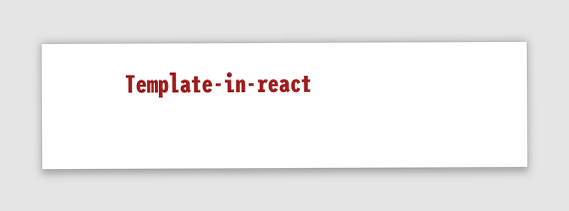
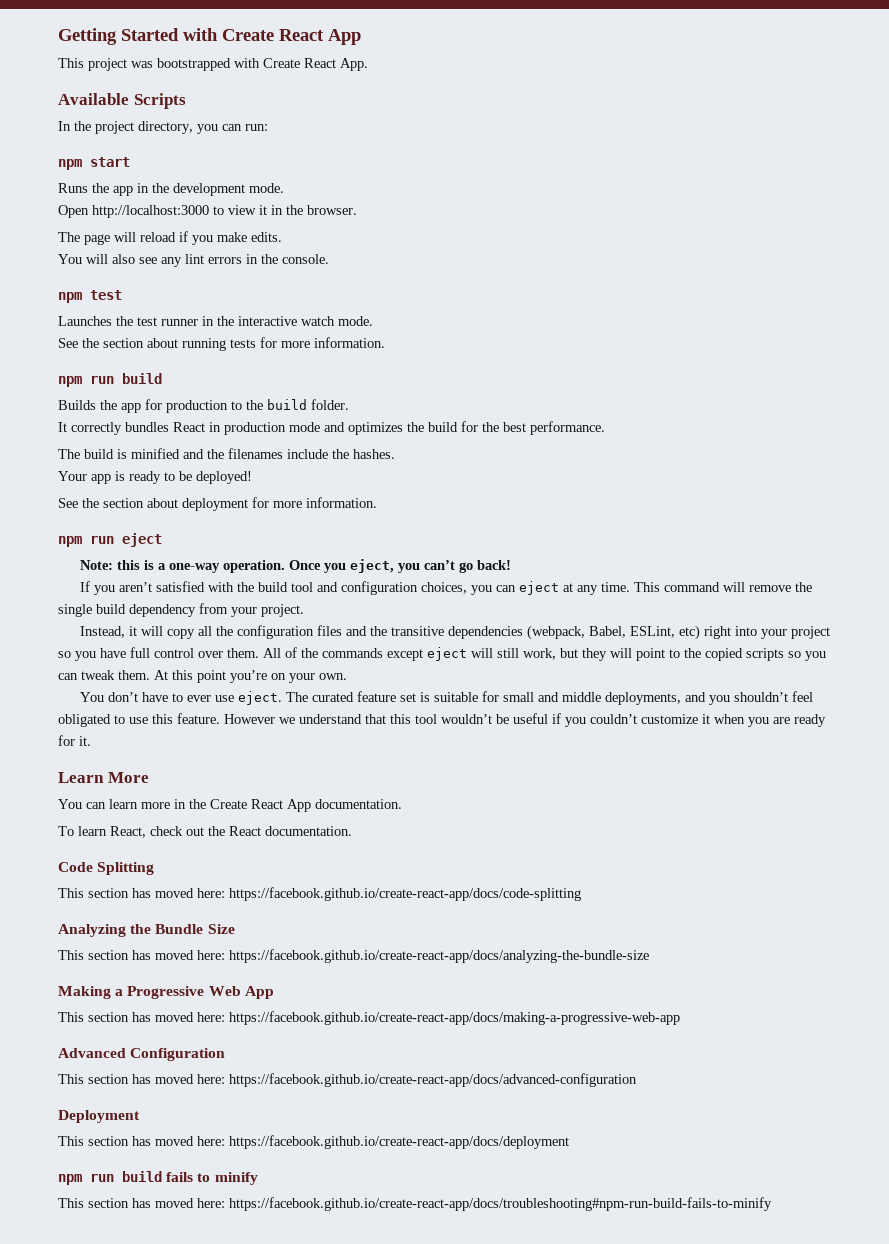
- Template-in-react
+ Getting Started with Create React App
+ This project was bootstrapped with Create React App.
+ Available Scripts
+ In the project directory, you can run:
+ npm start
+ Runs the app in the development mode.
+ Open http://localhost:3000 to view it in the browser.
+ The page will reload if you make edits.
+ You will also see any lint errors in the console.
+ npm test
+ Launches the test runner in the interactive watch mode.
+ See the section about running tests for more information.
+ npm run build
+ Builds the app for production to the build folder.
+ It correctly bundles React in production mode and optimizes the build for the best performance.
+ The build is minified and the filenames include the hashes.
+ Your app is ready to be deployed!
+ See the section about deployment for more information.
+ npm run eject
+ Note: this is a one-way operation. Once you eject, you can’t go back!
+ If you aren’t satisfied with the build tool and configuration choices, you can eject at any time. This command will remove the single build dependency from your project.
+ Instead, it will copy all the configuration files and the transitive dependencies (webpack, Babel, ESLint, etc) right into your project so you have full control over them. All of the commands except eject will still work, but they will point to the copied scripts so you can tweak them. At this point you’re on your own.
+ You don’t have to ever use eject. The curated feature set is suitable for small and middle deployments, and you shouldn’t feel obligated to use this feature. However we understand that this tool wouldn’t be useful if you couldn’t customize it when you are ready for it.
+ Learn More
+ You can learn more in the Create React App documentation.
+ To learn React, check out the React documentation.
+ Code Splitting
+ This section has moved here: https://facebook.github.io/create-react-app/docs/code-splitting
+ Analyzing the Bundle Size
+ This section has moved here: https://facebook.github.io/create-react-app/docs/analyzing-the-bundle-size
+ Making a Progressive Web App
+ This section has moved here: https://facebook.github.io/create-react-app/docs/making-a-progressive-web-app
+ Advanced Configuration
+ This section has moved here: https://facebook.github.io/create-react-app/docs/advanced-configuration
+ Deployment
+ This section has moved here: https://facebook.github.io/create-react-app/docs/deployment
+ npm run build fails to minify
+ This section has moved here: https://facebook.github.io/create-react-app/docs/troubleshooting#npm-run-build-fails-to-minify

